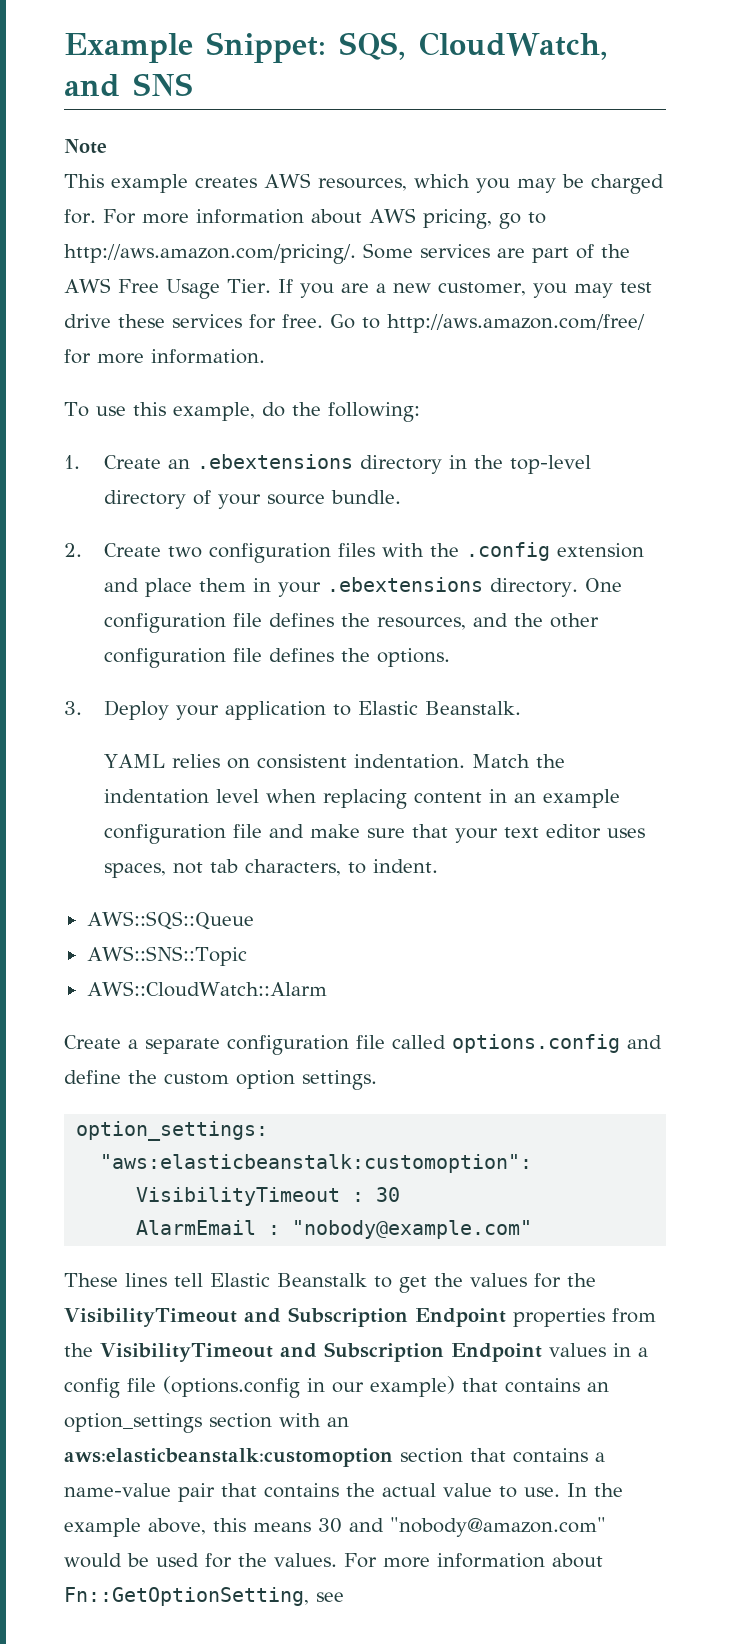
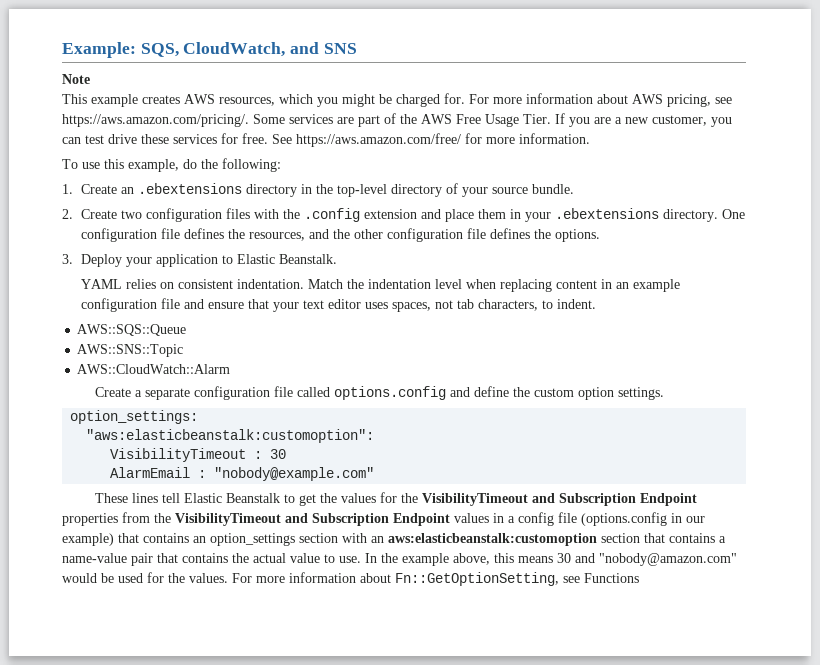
- Example Snippet: SQS, CloudWatch, and SNS
+ Example: SQS, CloudWatch, and SNS
- This example creates AWS resources, which you may be charged for.
+ This example creates AWS resources, which you might be charged for.
- For more information about AWS pricing, go to http://aws.amazon.com/pricing/. Some services are part of the AWS Free Usage Tier.
+ For more information about AWS pricing, see https://aws.amazon.com/pricing/. Some services are part of the AWS Free Usage Tier.
- If you are a new customer, you may test drive these services for free.
+ If you are a new customer, you can test drive these services for free.
- Go to http://aws.amazon.com/free/ for more information.
+ See https://aws.amazon.com/free/ for more information.
- Match the indentation level when replacing content in an example configuration file and make sure that your text editor uses spaces, not tab characters, to indent.
+ Match the indentation level when replacing content in an example configuration file and ensure that your text editor uses spaces, not tab characters, to indent.
- For more information about Fn::GetOptionSetting, see
+ For more information about Fn::GetOptionSetting, see Functions

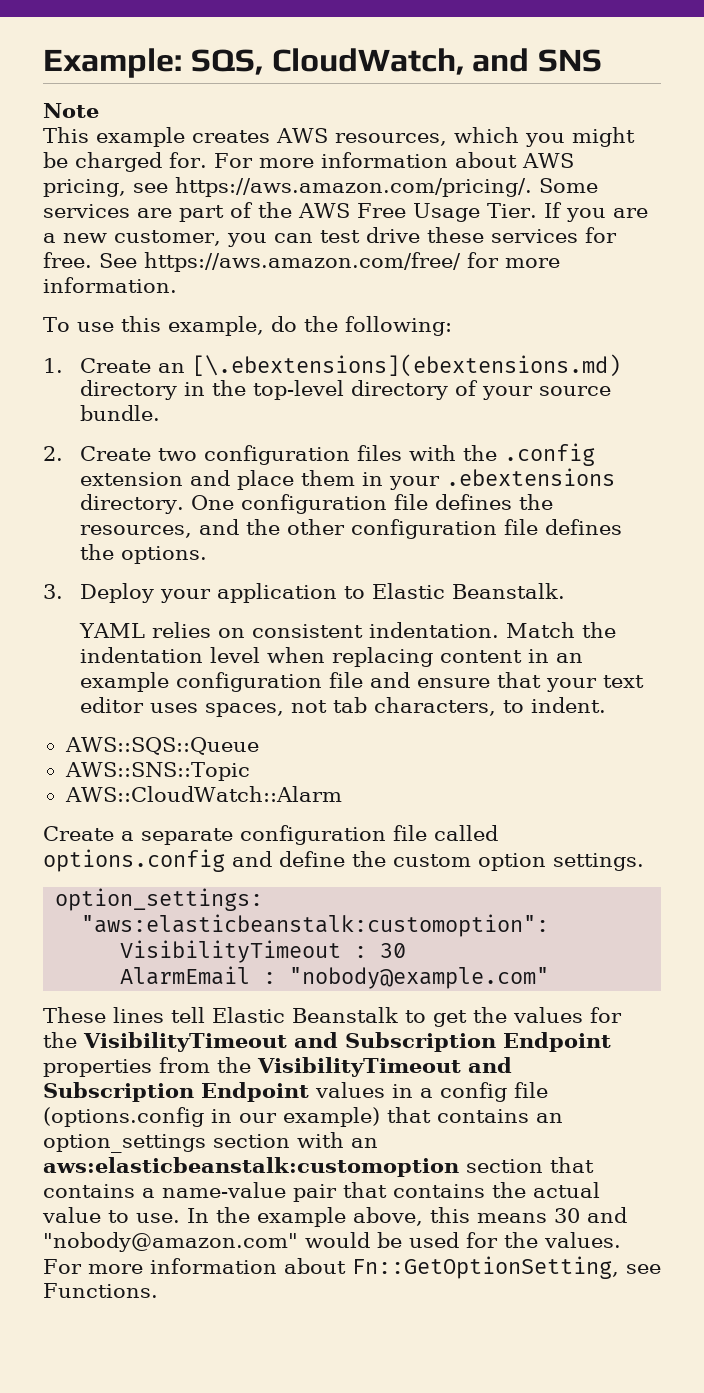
- 1. Create an .ebextensions directory in the top-level directory of your source bundle.
+ 1. Create an [\.ebextensions](ebextensions.md) directory in the top-level directory of your source bundle.
- For more information about Fn::GetOptionSetting, see Functions
+ For more information about Fn::GetOptionSetting, see Functions.

